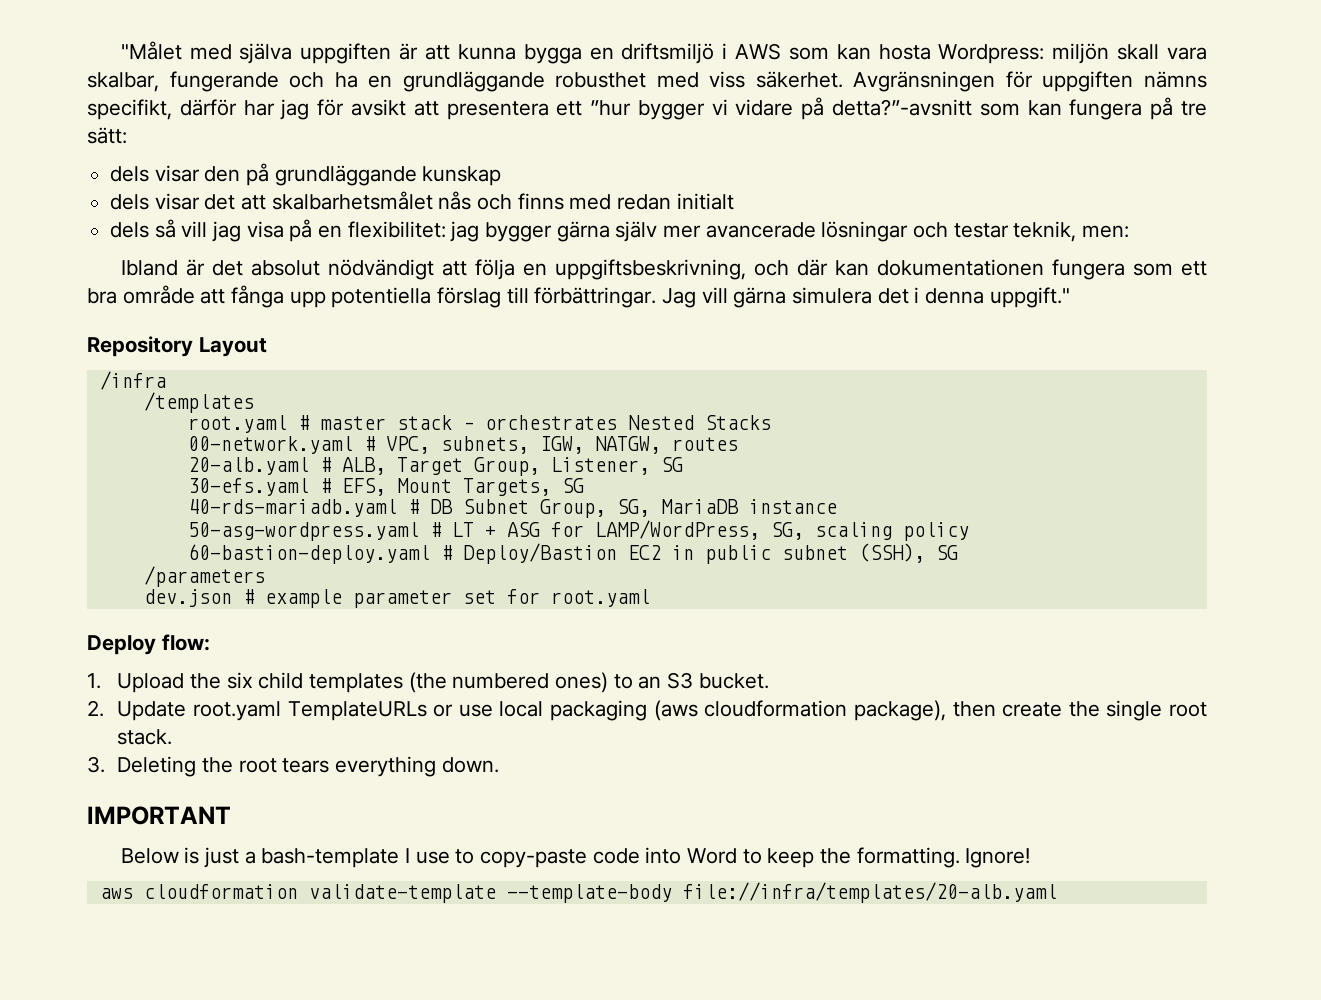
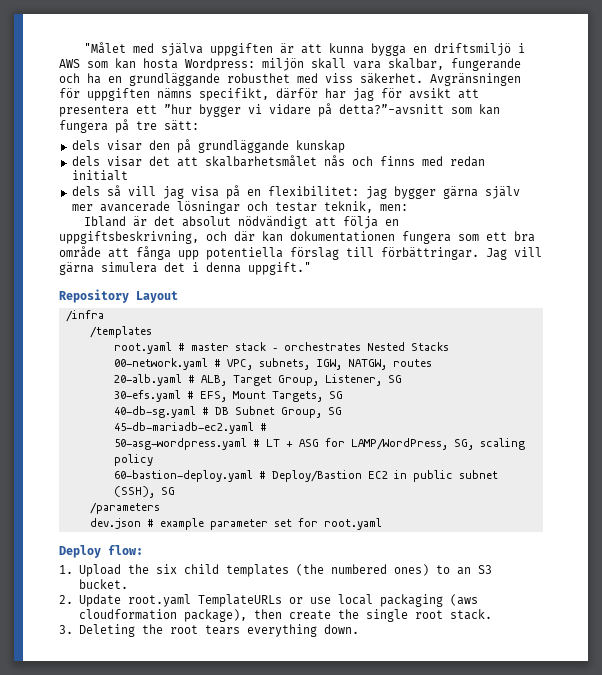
- 40-rds-mariadb.yaml # DB Subnet Group, SG, MariaDB instance
+ 40-db-sg.yaml # DB Subnet Group, SG
+ 45-db-mariadb-ec2.yaml #
- IMPORTANT
- Below is just a bash-template I use to copy-paste code into Word to keep the formatting. Ignore!
- aws cloudformation validate-template --template-body file://infra/templates/20-alb.yaml

